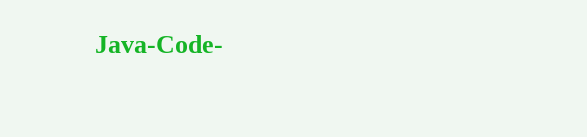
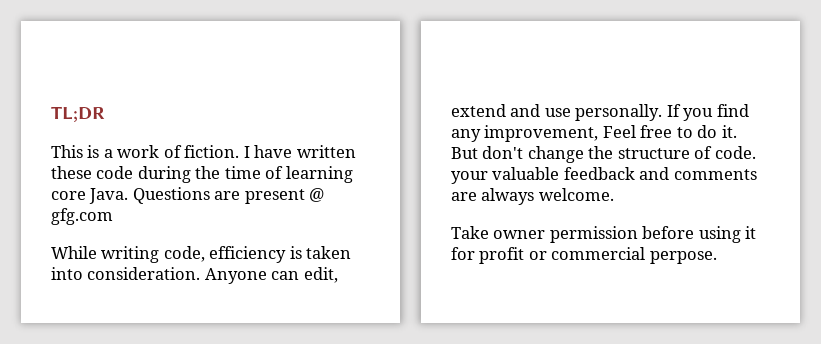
- Java-Code-
+ TL;DR
+ This is a work of fiction. I have written these code during the time of learning core Java. Questions are present @ gfg.com
+ While writing code, efficiency is taken into consideration. Anyone can edit, extend and use personally. If you find any improvement, Feel free to do it. But don't change the structure of code. your valuable feedback and comments are always welcome.
+ Take owner permission before using it for profit or commercial perpose.

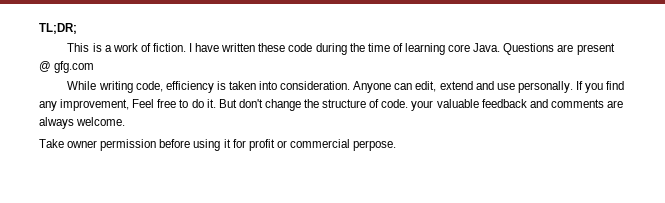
- TL;DR
+ TL;DR;

